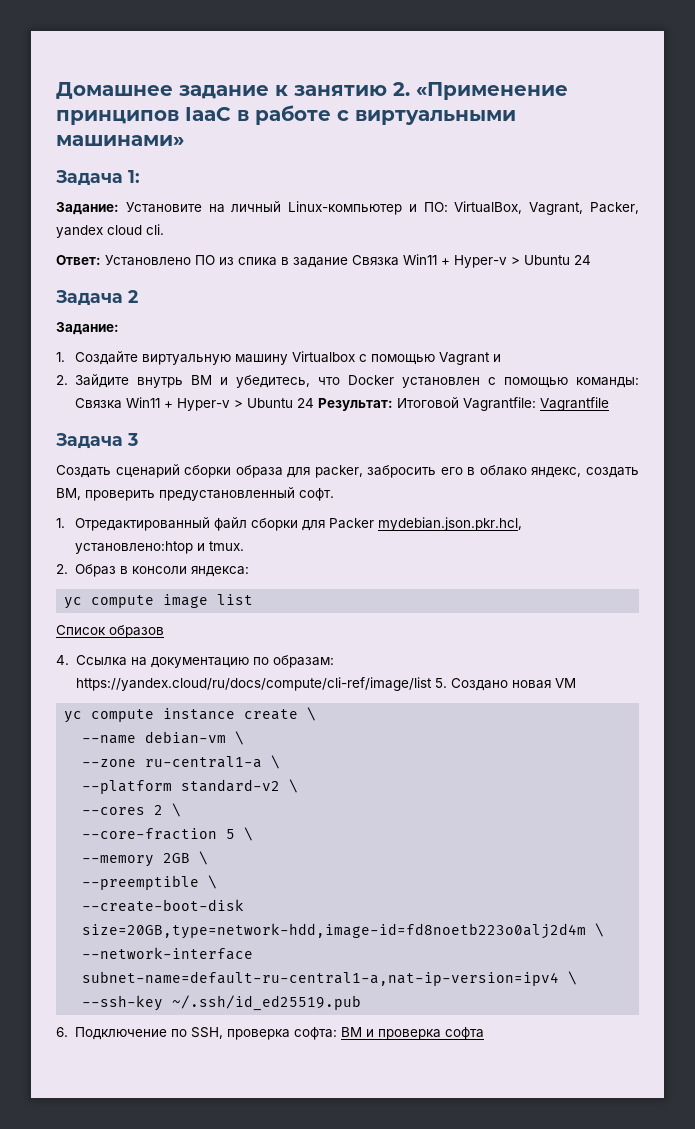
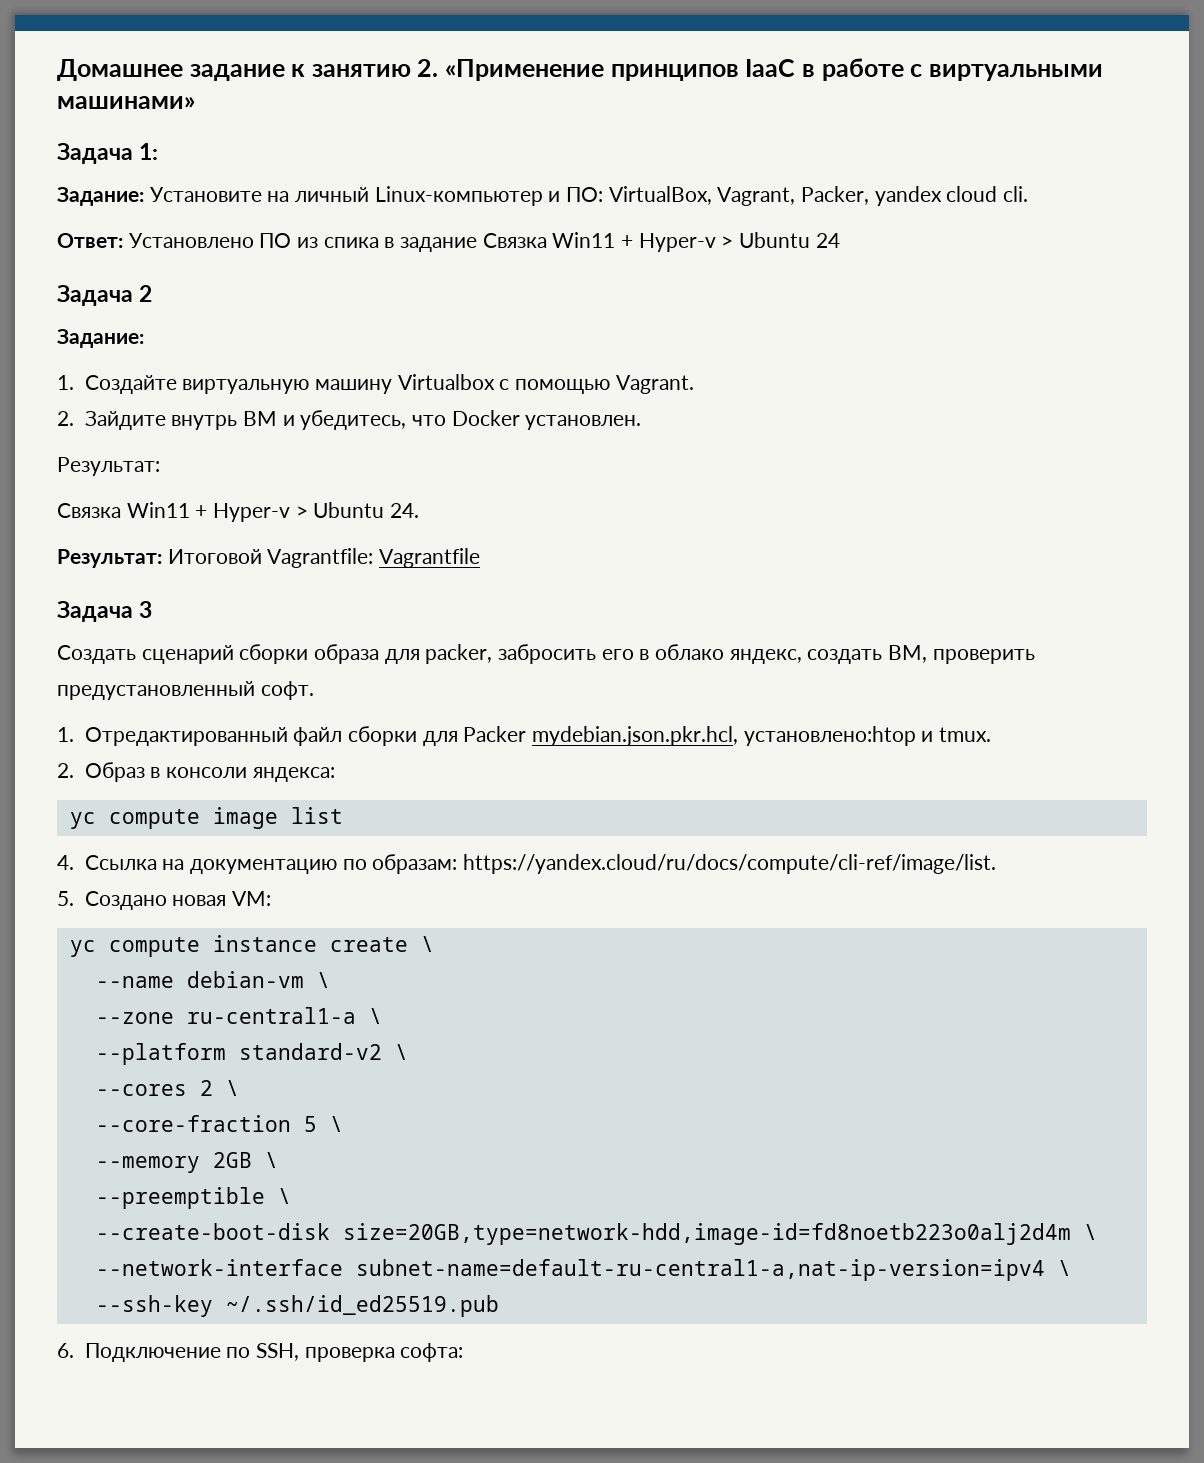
- 1. Создайте виртуальную машину Virtualbox с помощью Vagrant и
+ 1. Создайте виртуальную машину Virtualbox с помощью Vagrant.
- 2. Зайдите внутрь ВМ и убедитесь, что Docker установлен с помощью команды: Связка Win11 + Hyper-v > Ubuntu 24 Результат: Итоговой Vagrantfile: Vagrantfile
+ 2. Зайдите внутрь ВМ и убедитесь, что Docker установлен.
+ Результат:
+ Связка Win11 + Hyper-v > Ubuntu 24.
+ Результат: Итоговой Vagrantfile: Vagrantfile
- Список образов
- 4. Ссылка на документацию по образам: https://yandex.cloud/ru/docs/compute/cli-ref/image/list 5. Создано новая VM
+ 4. Ссылка на документацию по образам: https://yandex.cloud/ru/docs/compute/cli-ref/image/list.
+ 5. Создано новая VM:
- 6. Подключение по SSH, проверка софта: ВМ и проверка софта
+ 6. Подключение по SSH, проверка софта:

